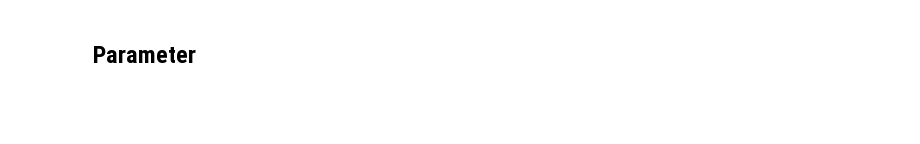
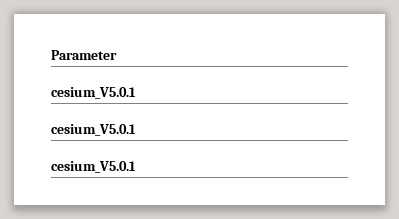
  Parameter
+ cesium_V5.0.1
+ cesium_V5.0.1
+ cesium_V5.0.1

